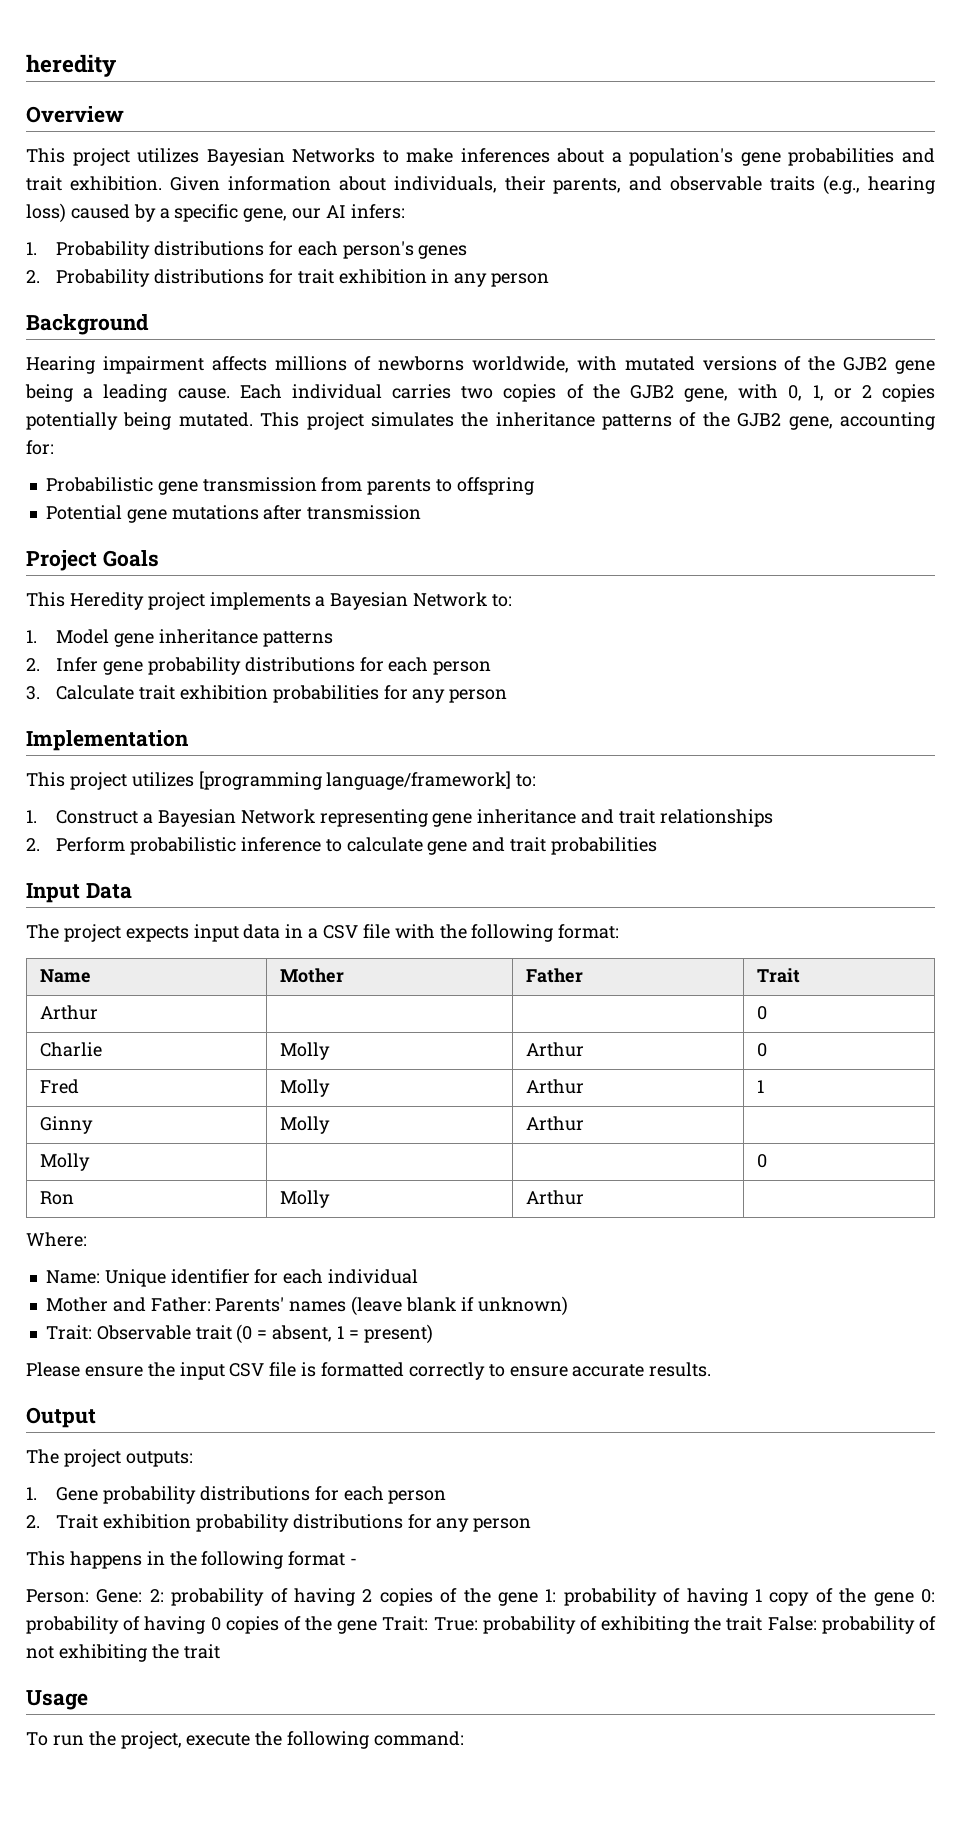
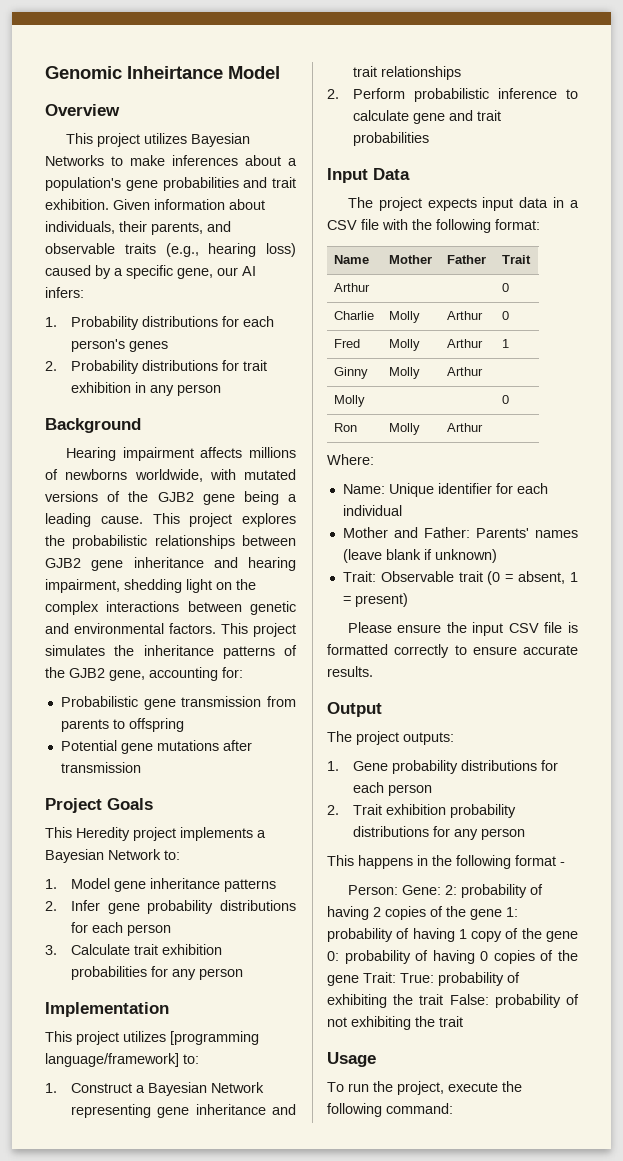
- heredity
+ Genomic Inheirtance Model
- Each individual carries two copies of the GJB2 gene, with 0, 1, or 2 copies potentially being mutated.
+ This project explores the probabilistic relationships between GJB2 gene inheritance and hearing impairment, shedding light on the complex interactions between genetic and environmental factors.

